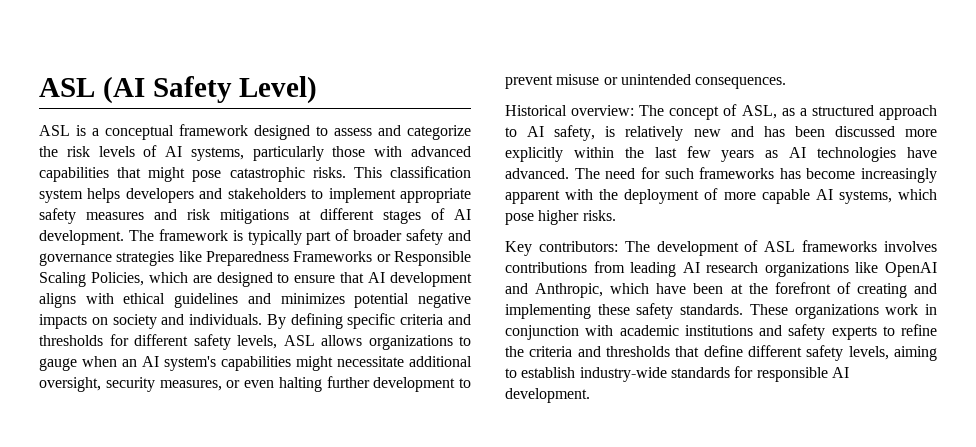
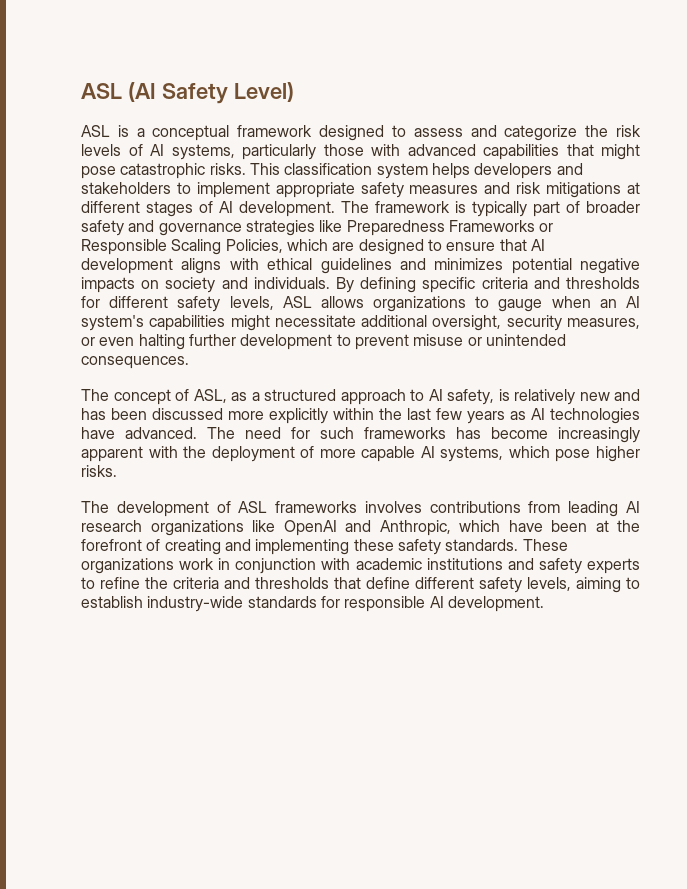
- Historical overview: The concept of ASL, as a structured approach to AI safety, is relatively new and has been discussed more explicitly within the last few years as AI technologies have advanced.
+ The concept of ASL, as a structured approach to AI safety, is relatively new and has been discussed more explicitly within the last few years as AI technologies have advanced.
- Key contributors: The development of ASL frameworks involves contributions from leading AI research organizations like OpenAI and Anthropic, which have been at the forefront of creating and implementing these safety standards.
+ The development of ASL frameworks involves contributions from leading AI research organizations like OpenAI and Anthropic, which have been at the forefront of creating and implementing these safety standards.

